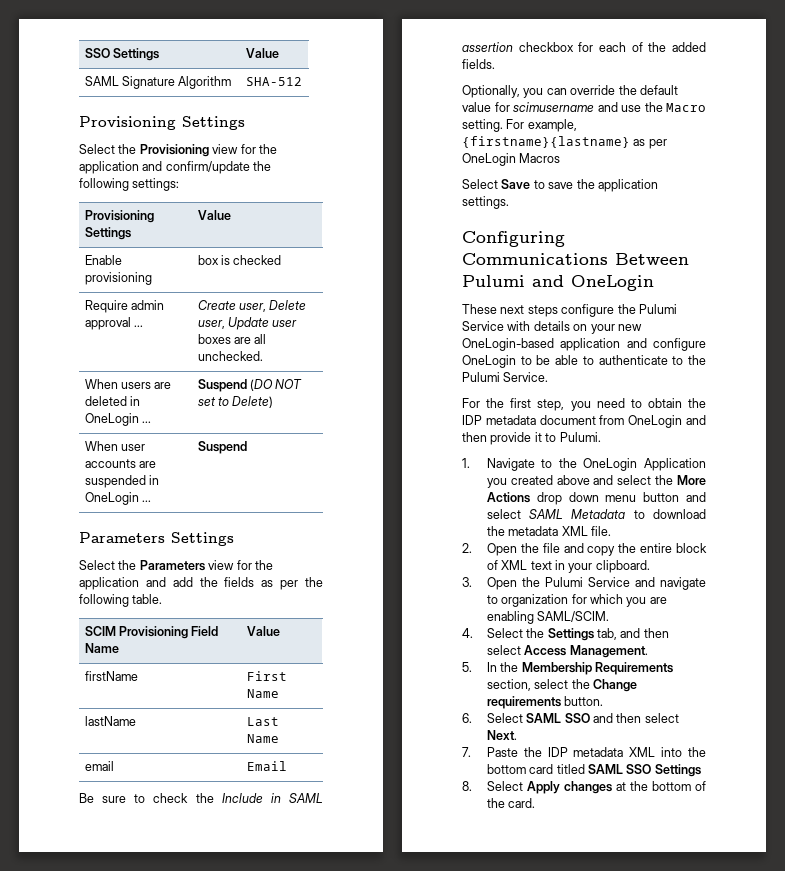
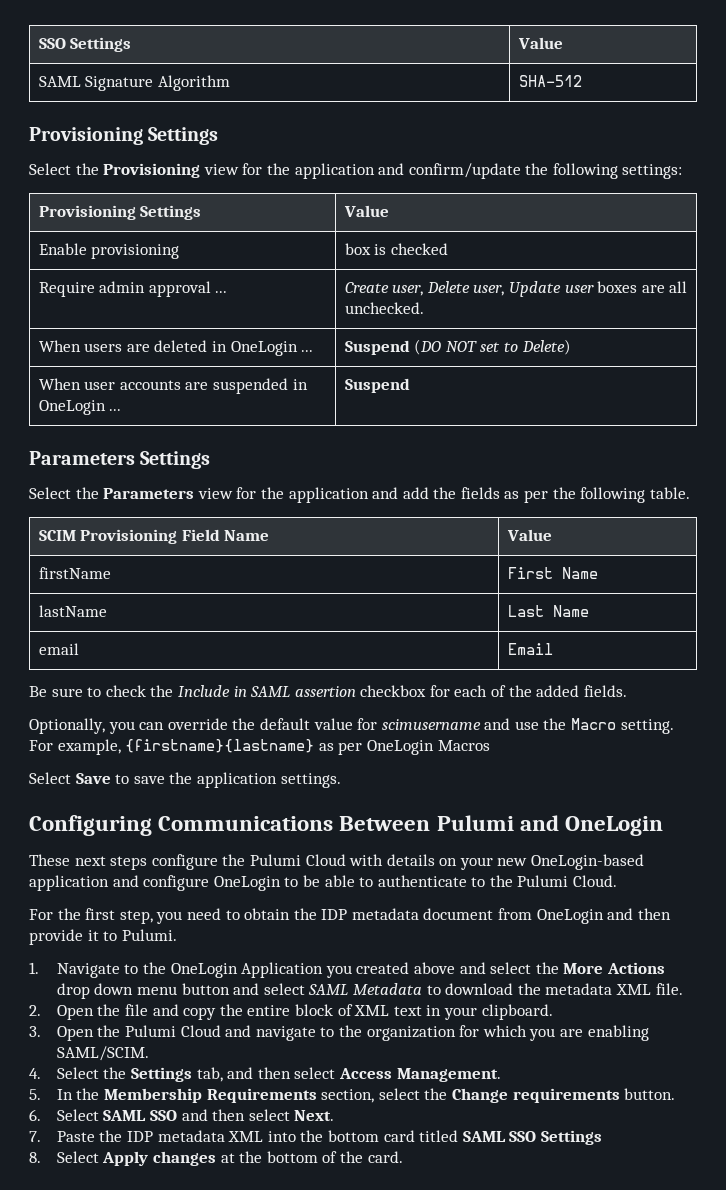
- These next steps configure the Pulumi Service with details on your new OneLogin-based application and configure OneLogin to be able to authenticate to the Pulumi Service.
+ These next steps configure the Pulumi Cloud with details on your new OneLogin-based application and configure OneLogin to be able to authenticate to the Pulumi Cloud.
- 3. Open the Pulumi Service and navigate to organization for which you are enabling SAML/SCIM.
+ 3. Open the Pulumi Cloud and navigate to the organization for which you are enabling SAML/SCIM.

